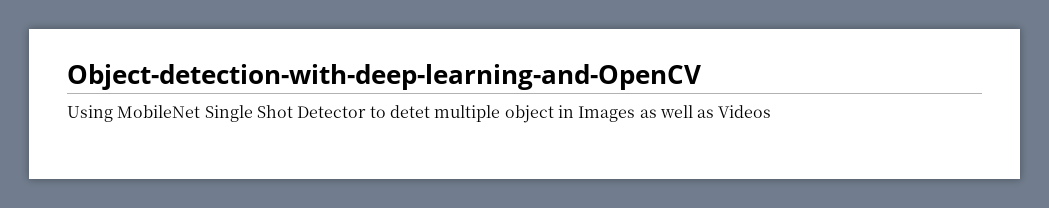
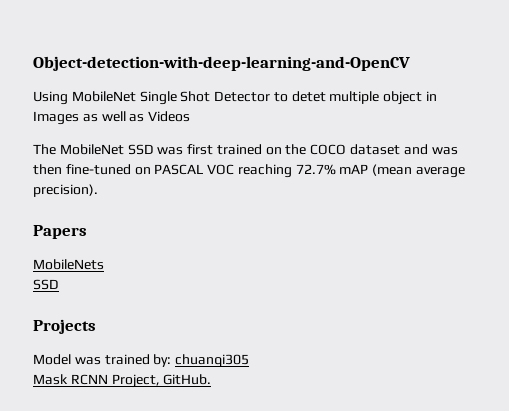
+ The MobileNet SSD was first trained on the COCO dataset and was then fine-tuned on PASCAL VOC reaching 72.7% mAP (mean average precision).
+ Papers
+ MobileNets
+ SSD
+ Projects
+ Model was trained by: chuanqi305
+ Mask RCNN Project, GitHub.

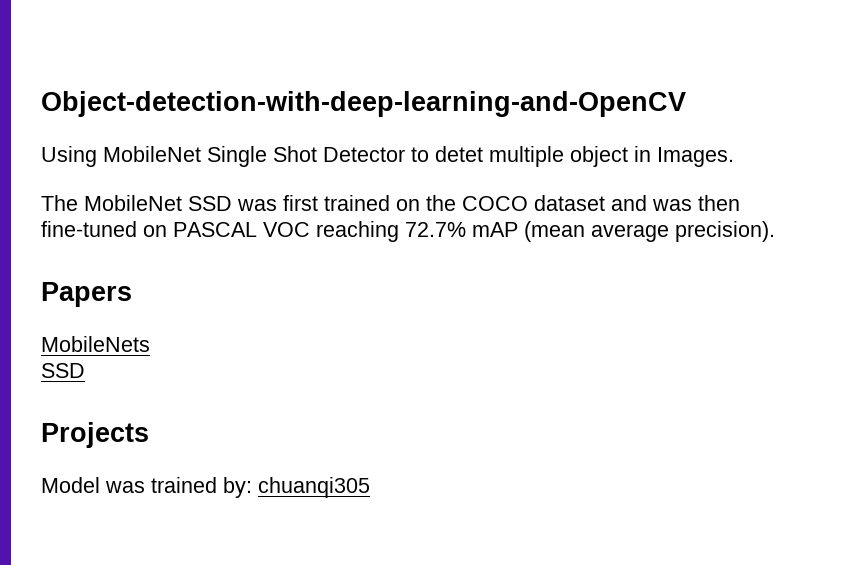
- Using MobileNet Single Shot Detector to detet multiple object in Images as well as Videos
+ Using MobileNet Single Shot Detector to detet multiple object in Images.
- Mask RCNN Project, GitHub.

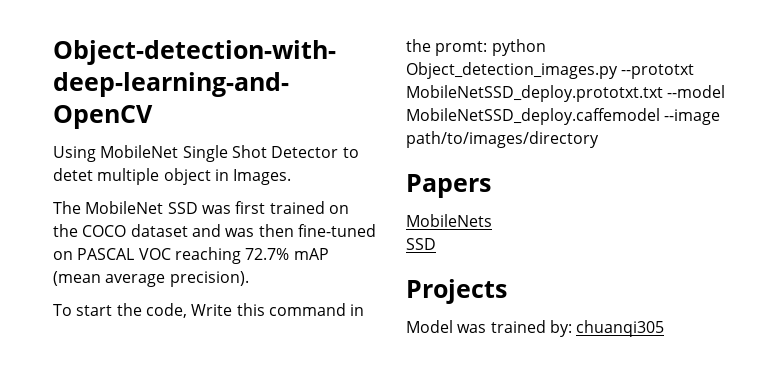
+ To start the code, Write this command in the promt: python Object_detection_images.py --prototxt MobileNetSSD_deploy.prototxt.txt --model MobileNetSSD_deploy.caffemodel --image path/to/images/directory

